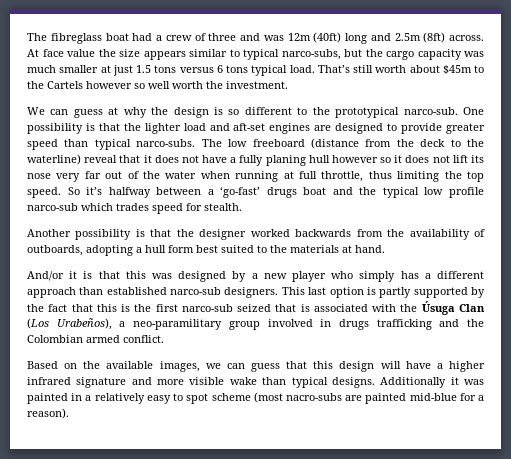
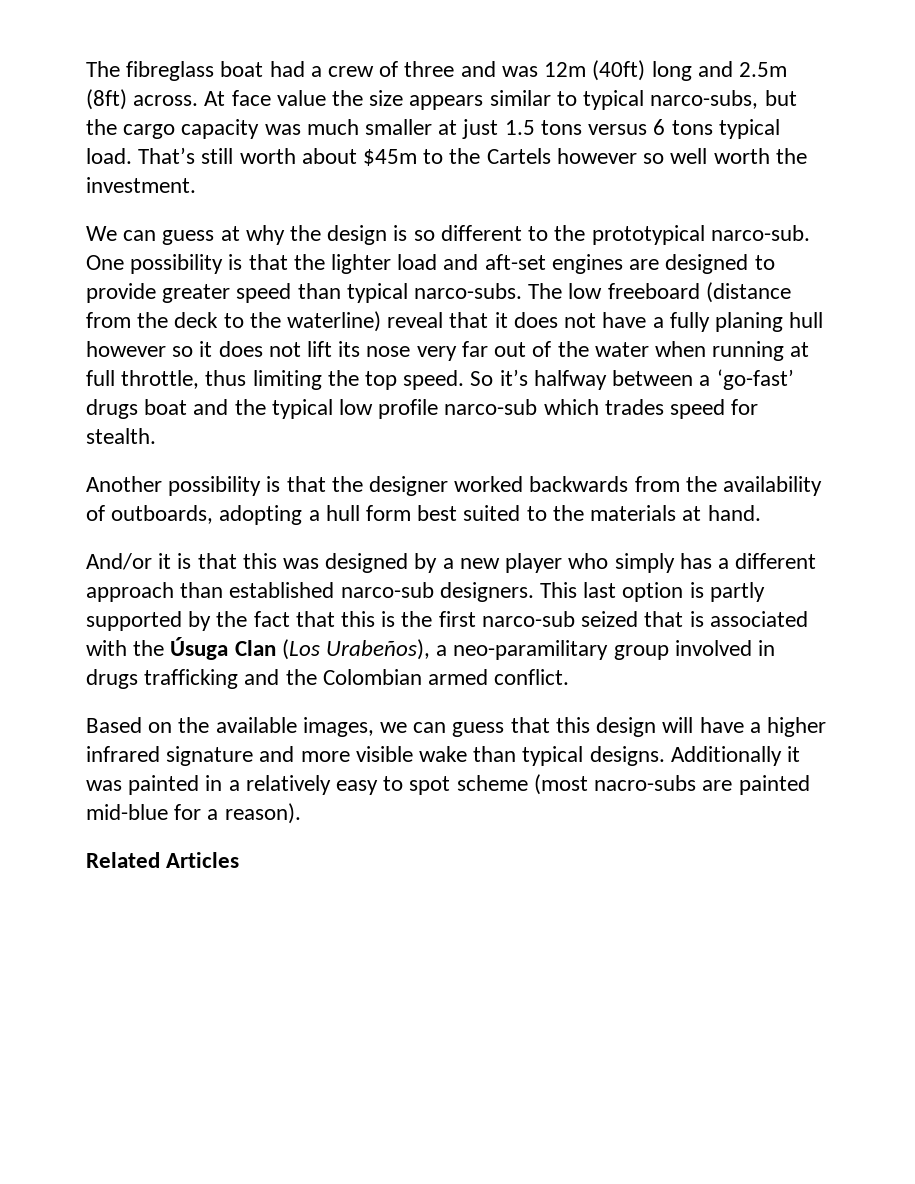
+ Related Articles

